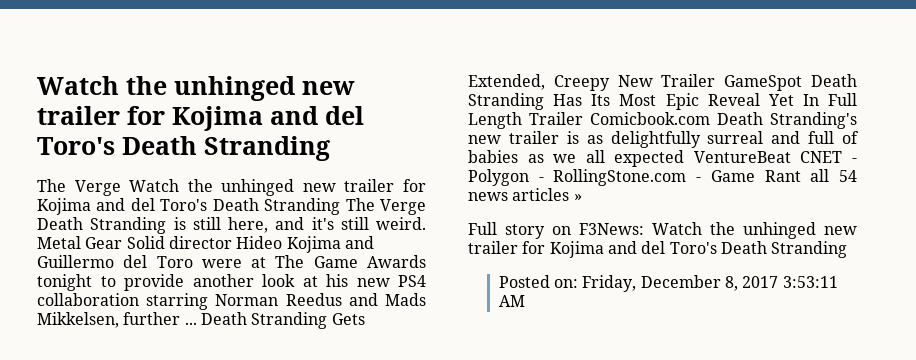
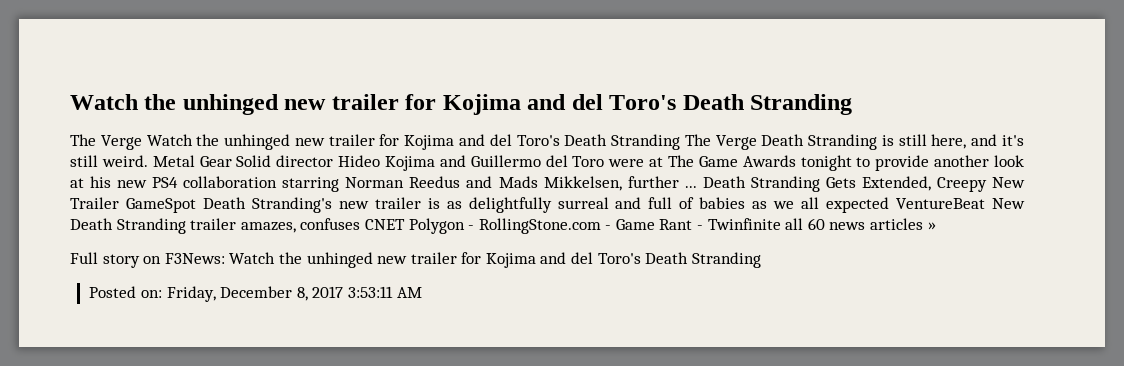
- Death Stranding Gets Extended, Creepy New Trailer GameSpot Death Stranding Has Its Most Epic Reveal Yet In Full Length Trailer Comicbook.com Death Stranding's new trailer is as delightfully surreal and full of babies as we all expected VentureBeat CNET - Polygon - RollingStone.com - Game Rant all 54 news articles »
+ Death Stranding Gets Extended, Creepy New Trailer GameSpot Death Stranding's new trailer is as delightfully surreal and full of babies as we all expected VentureBeat New Death Stranding trailer amazes, confuses CNET Polygon - RollingStone.com - Game Rant - Twinfinite all 60 news articles »

